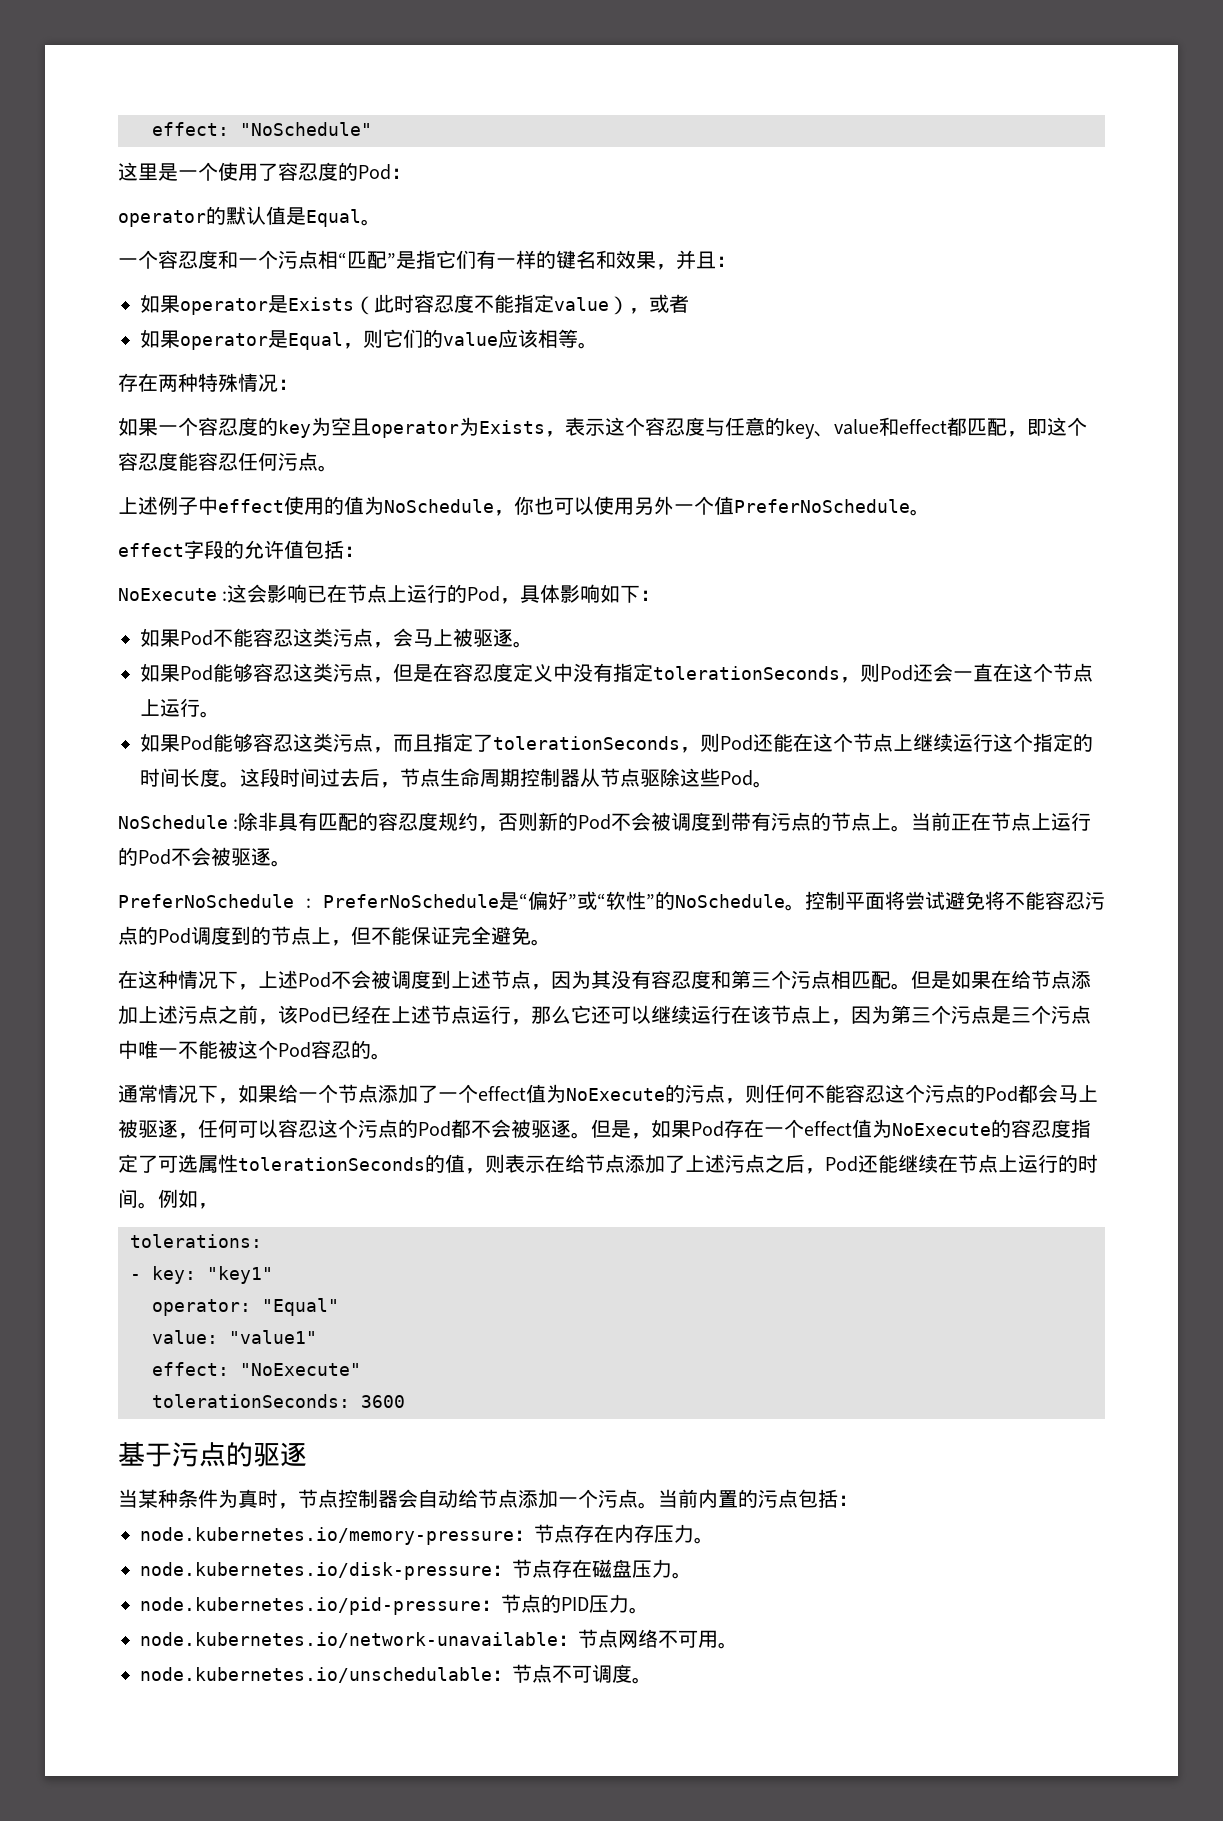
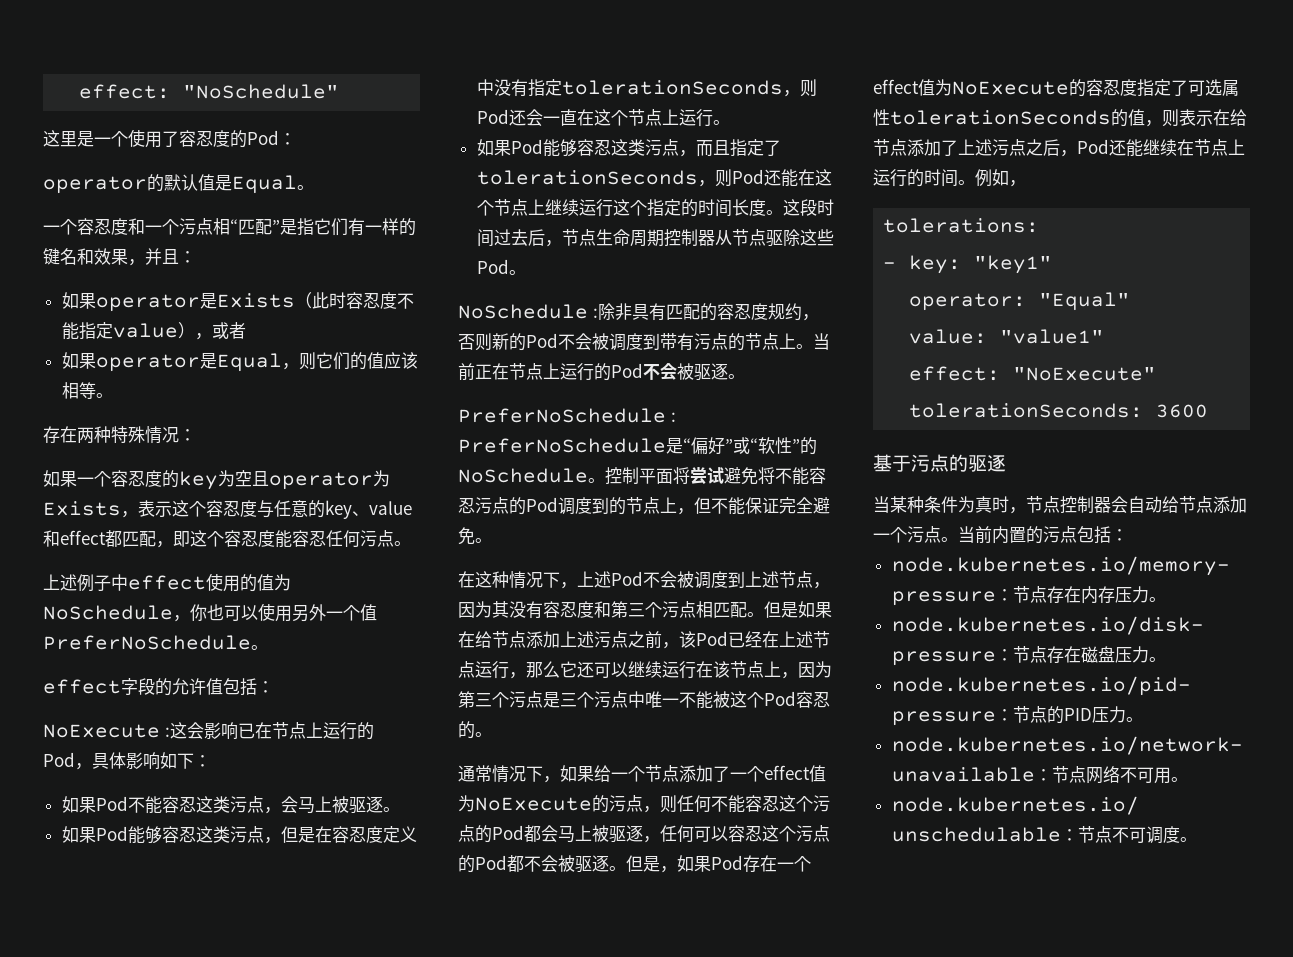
- 如果operator是Equal，则它们的value应该相等。
+ 如果operator是Equal，则它们的值应该相等。

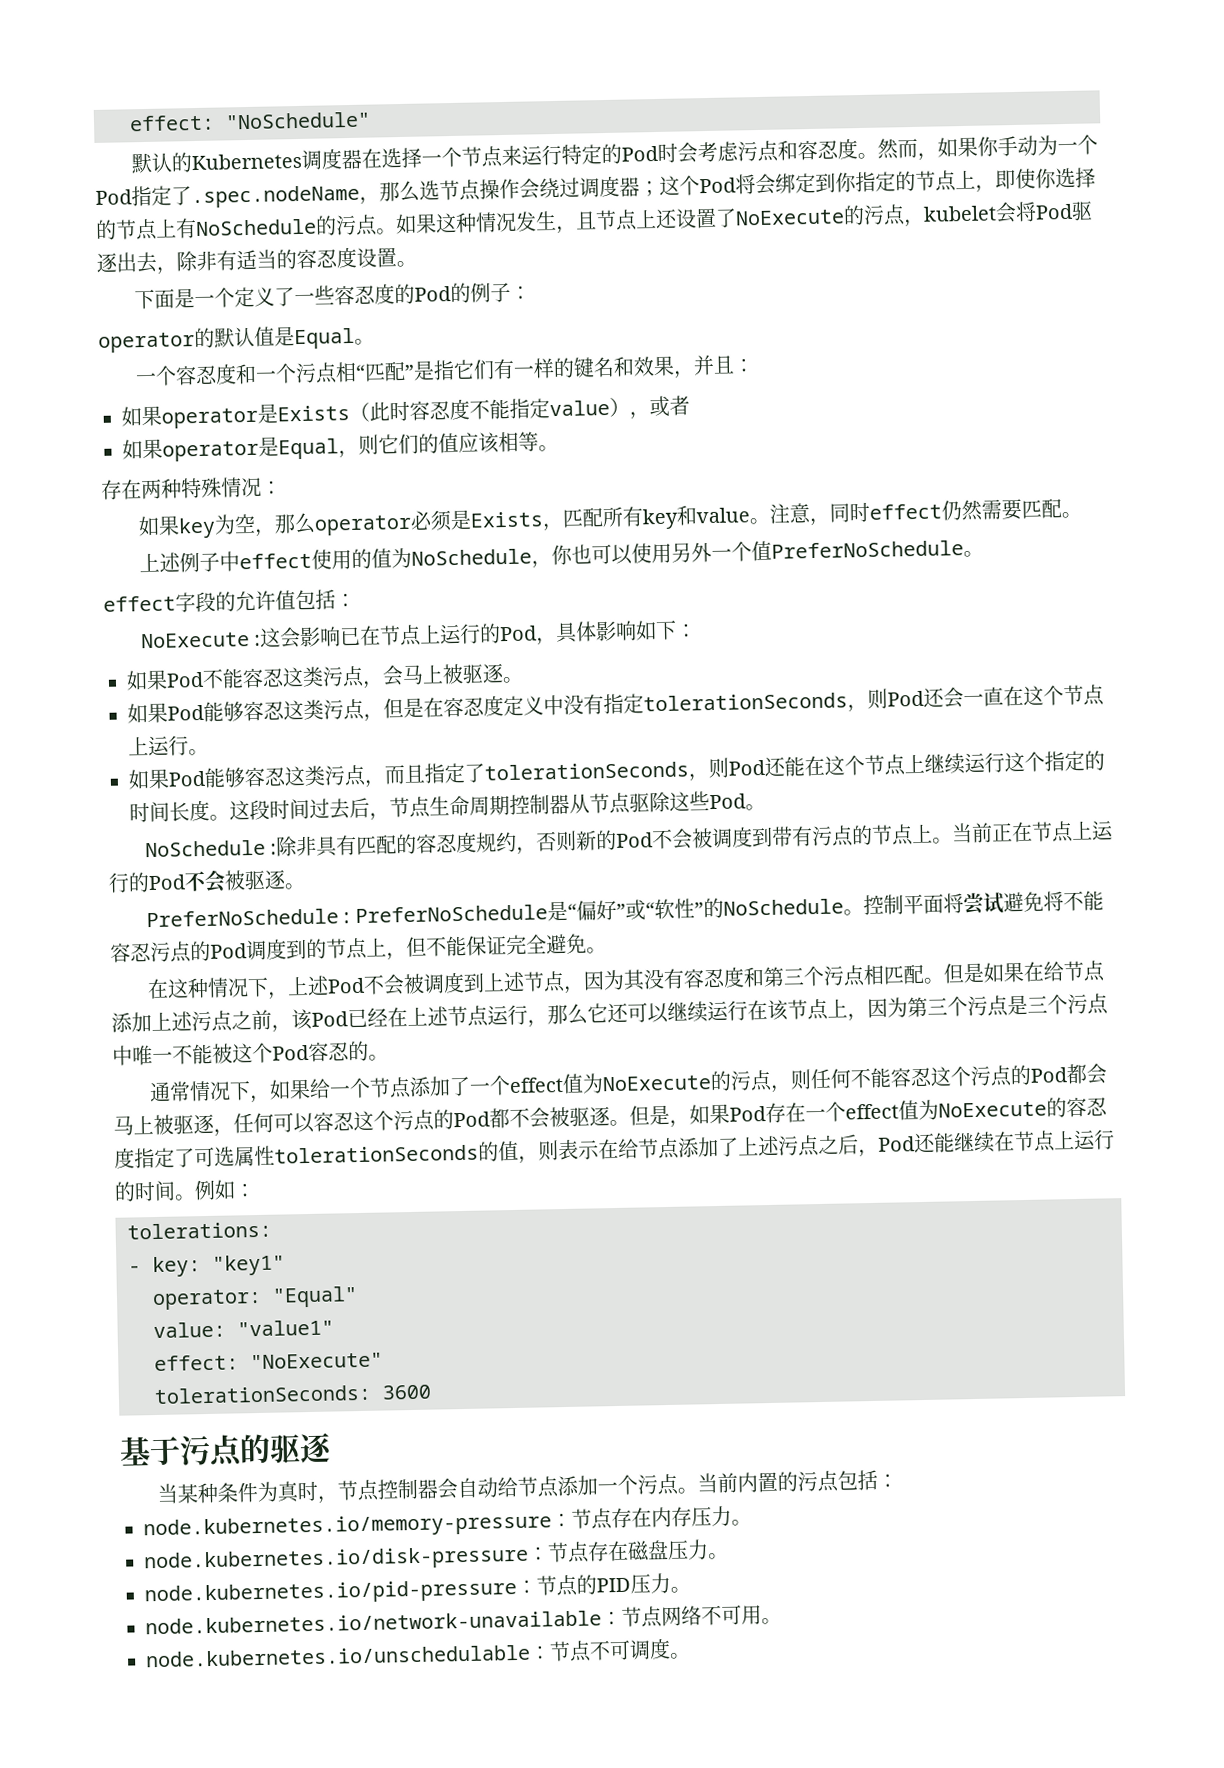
- 这里是一个使用了容忍度的Pod：
+ 默认的Kubernetes调度器在选择一个节点来运行特定的Pod时会考虑污点和容忍度。然而，如果你手动为一个Pod指定了.spec.nodeName，那么选节点操作会绕过调度器；这个Pod将会绑定到你指定的节点上，即使你选择的节点上有NoSchedule的污点。如果这种情况发生，且节点上还设置了NoExecute的污点，kubelet会将Pod驱逐出去，除非有适当的容忍度设置。
+ 下面是一个定义了一些容忍度的Pod的例子：
- 如果一个容忍度的key为空且operator为Exists，表示这个容忍度与任意的key、value和effect都匹配，即这个容忍度能容忍任何污点。
+ 如果key为空，那么operator必须是Exists，匹配所有key和value。注意，同时effect仍然需要匹配。
- 例如，
+ 例如：

